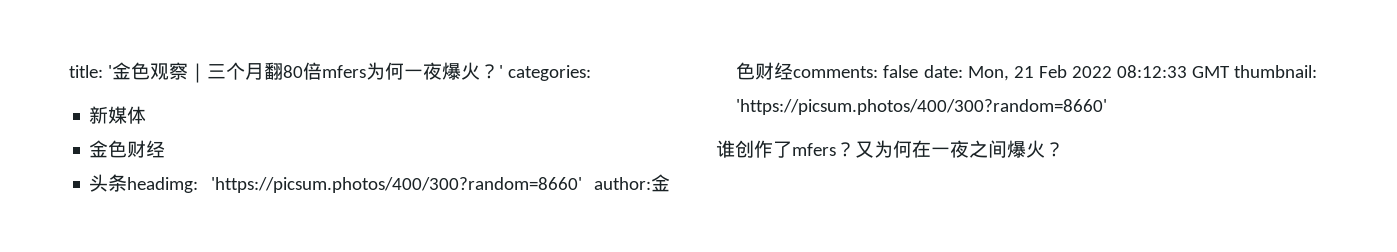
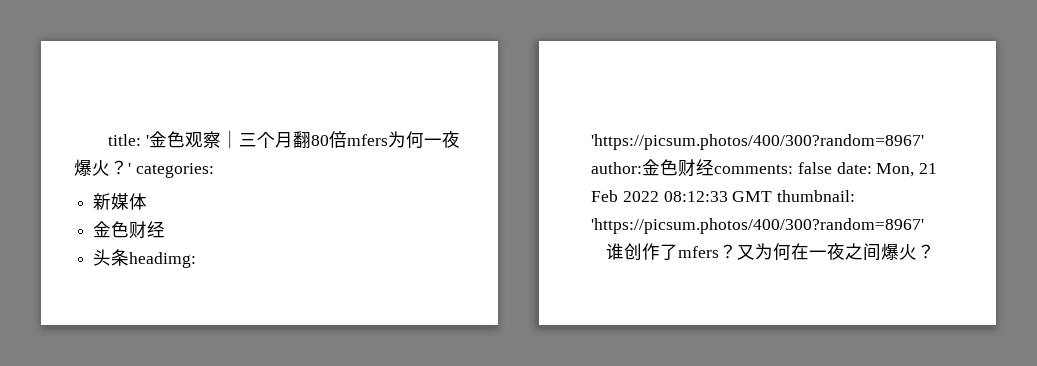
- 头条headimg: 'https://picsum.photos/400/300?random=8660' author:金色财经comments: false date: Mon, 21 Feb 2022 08:12:33 GMT thumbnail: 'https://picsum.photos/400/300?random=8660'
+ 头条headimg: 'https://picsum.photos/400/300?random=8967' author:金色财经comments: false date: Mon, 21 Feb 2022 08:12:33 GMT thumbnail: 'https://picsum.photos/400/300?random=8967'

